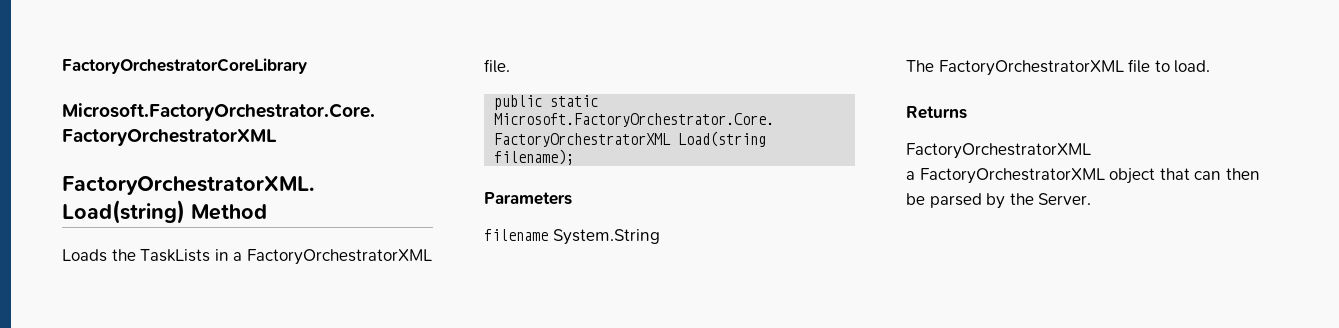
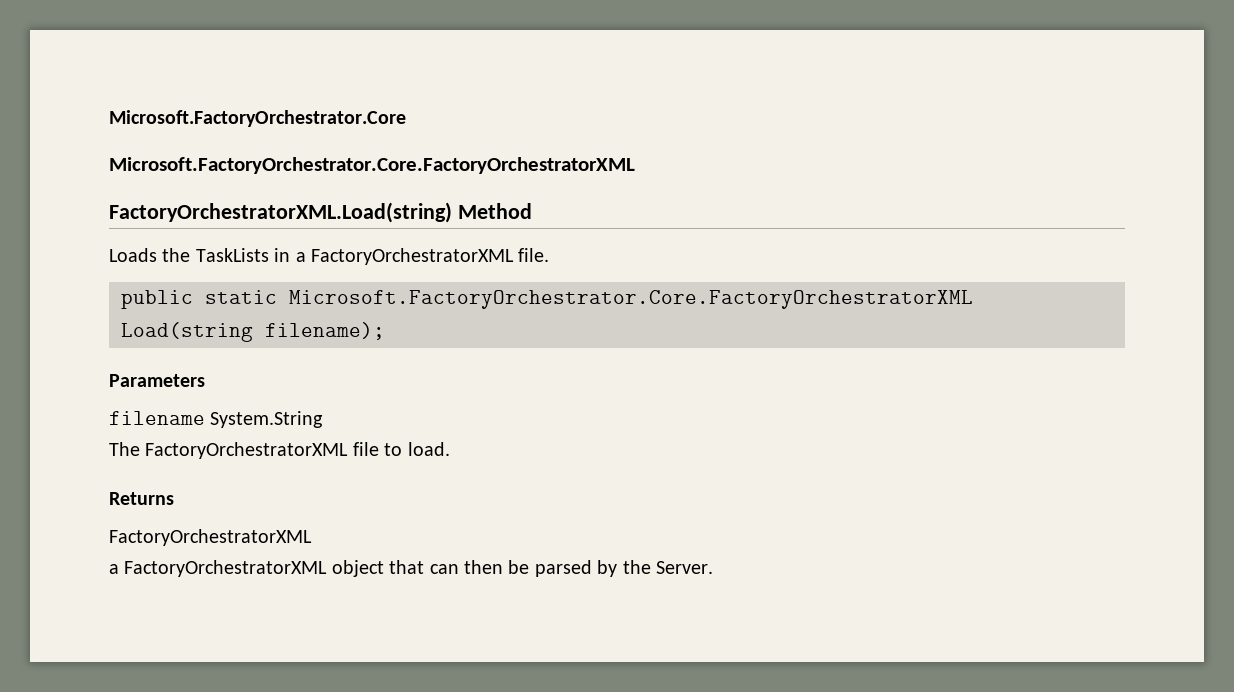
- FactoryOrchestratorCoreLibrary
+ Microsoft.FactoryOrchestrator.Core

